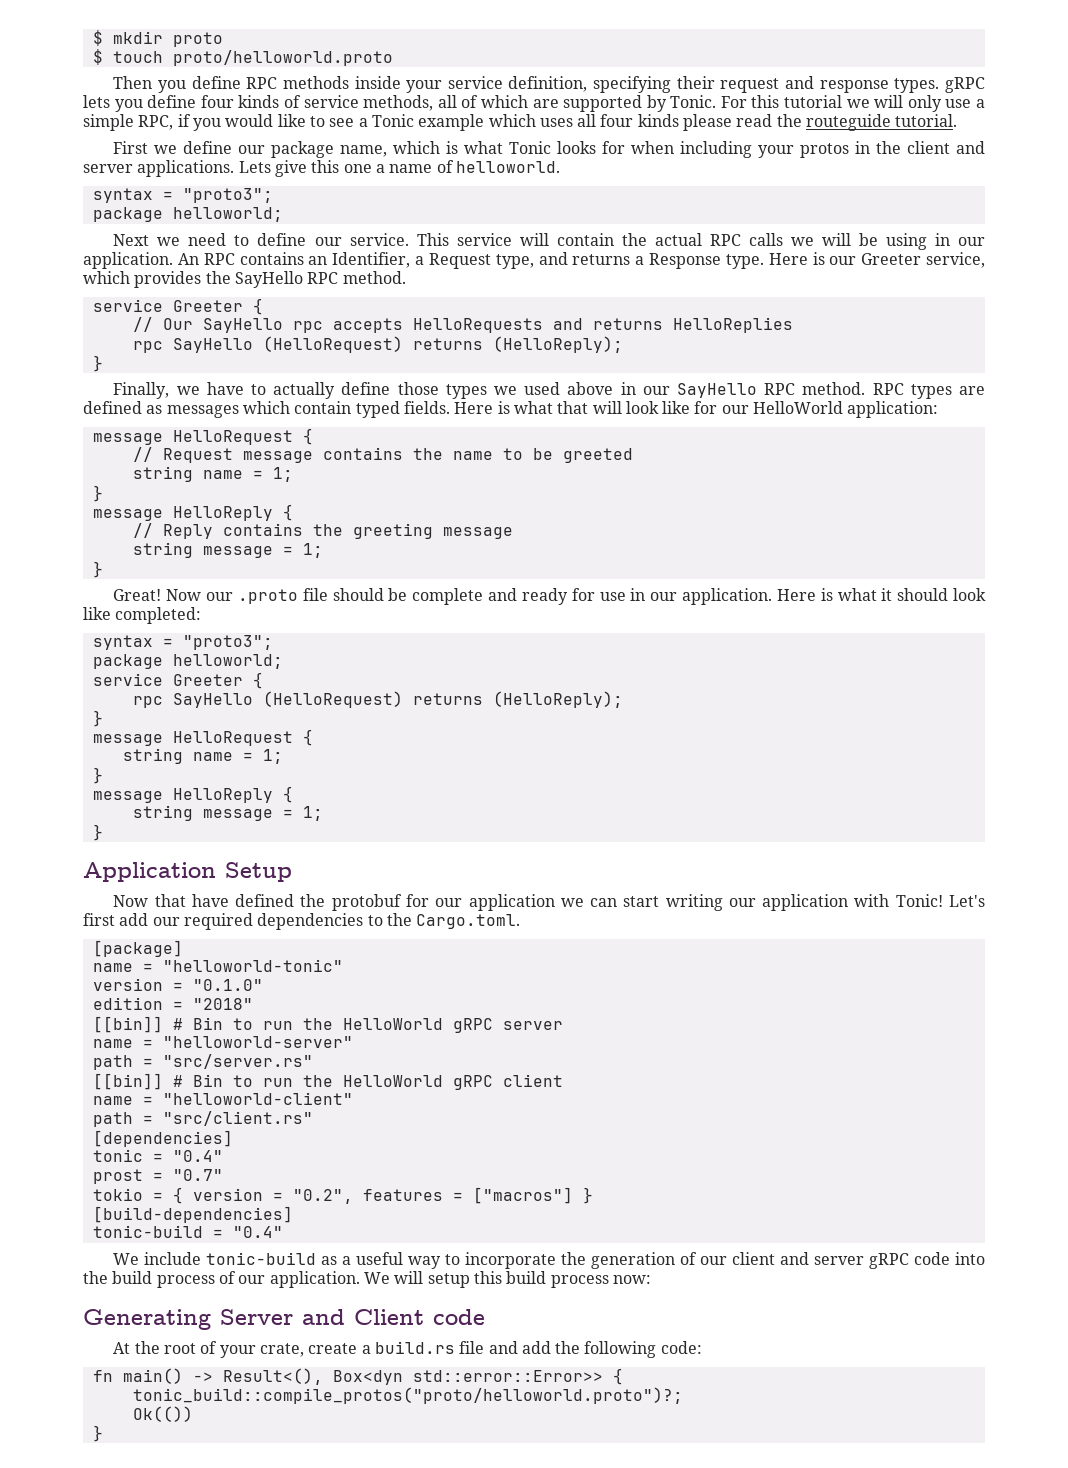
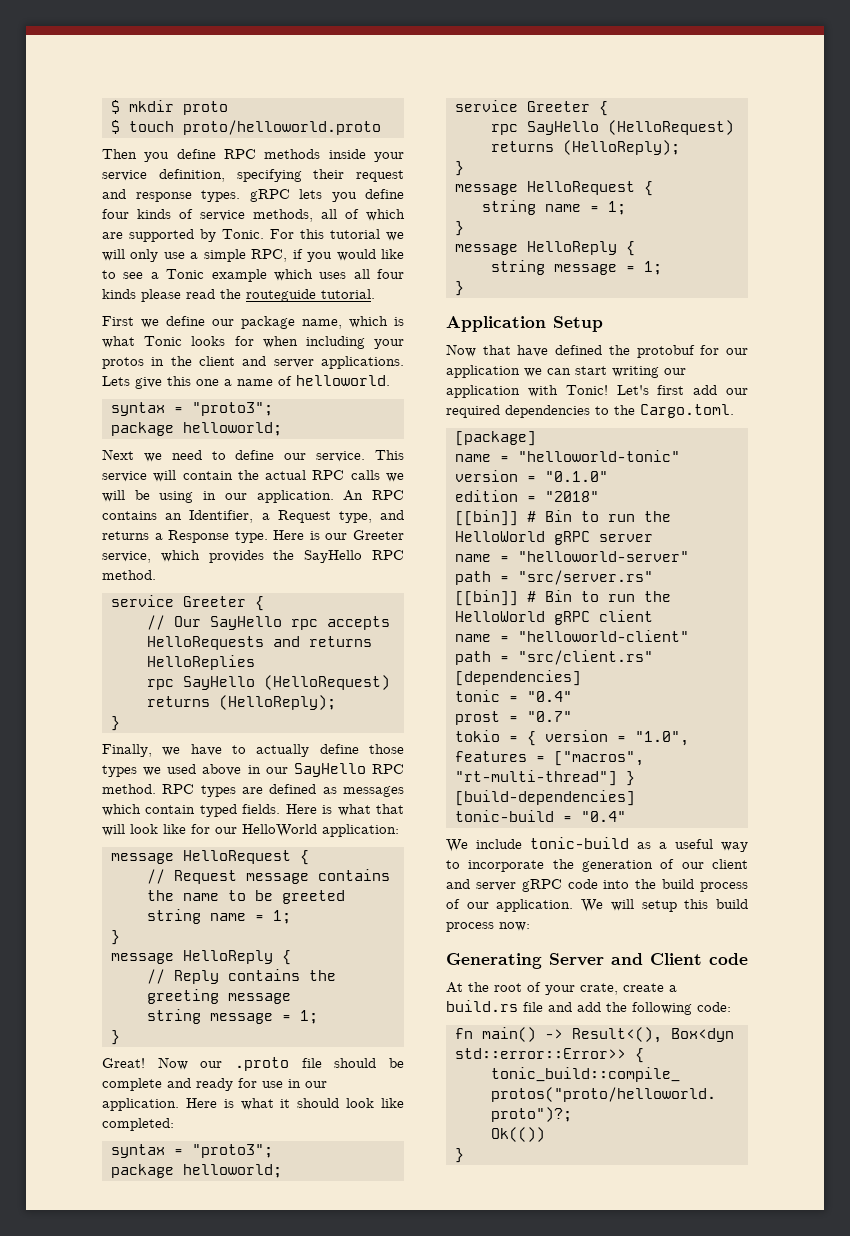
- tokio = { version = "0.2", features = ["macros"] }
+ tokio = { version = "1.0", features = ["macros", "rt-multi-thread"] }

